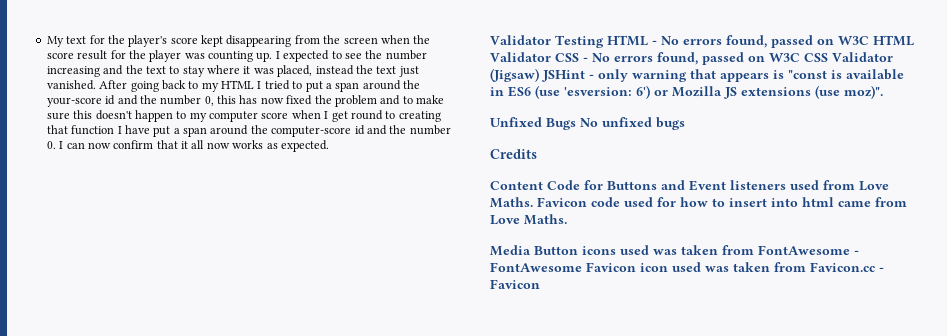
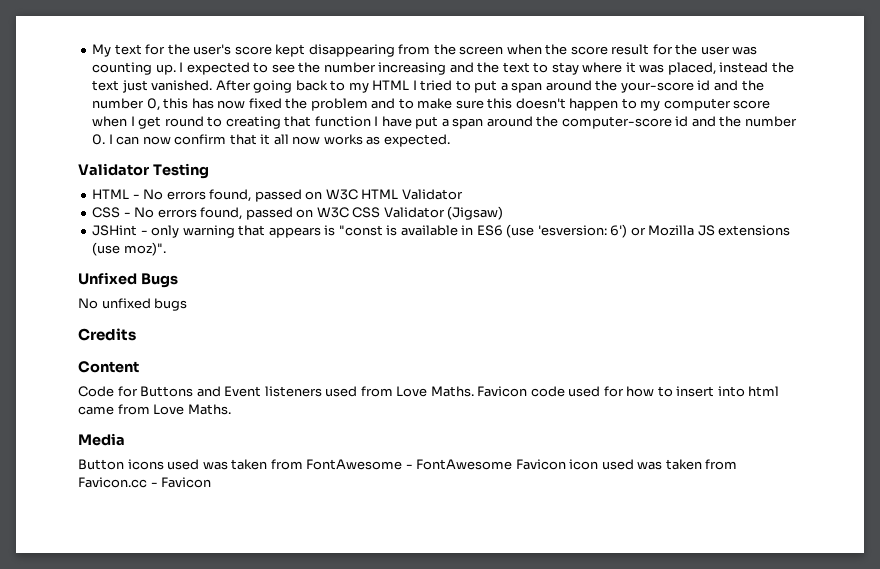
- My text for the player's score kept disappearing from the screen when the score result for the player was counting up.
+ My text for the user's score kept disappearing from the screen when the score result for the user was counting up.
- Validator Testing HTML - No errors found, passed on W3C HTML Validator CSS - No errors found, passed on W3C CSS Validator (Jigsaw) JSHint - only warning that appears is "const is available in ES6 (use 'esversion: 6') or Mozilla JS extensions (use moz)".
+ Validator Testing
+ HTML - No errors found, passed on W3C HTML Validator
+ CSS - No errors found, passed on W3C CSS Validator (Jigsaw)
+ JSHint - only warning that appears is "const is available in ES6 (use 'esversion: 6') or Mozilla JS extensions (use moz)".
- Unfixed Bugs No unfixed bugs
+ Unfixed Bugs
+ No unfixed bugs
- Content Code for Buttons and Event listeners used from Love Maths.
+ Content
+ Code for Buttons and Event listeners used from Love Maths.
- Media Button icons used was taken from FontAwesome - FontAwesome Favicon icon used was taken from Favicon.cc - Favicon
+ Media
+ Button icons used was taken from FontAwesome - FontAwesome Favicon icon used was taken from Favicon.cc - Favicon

